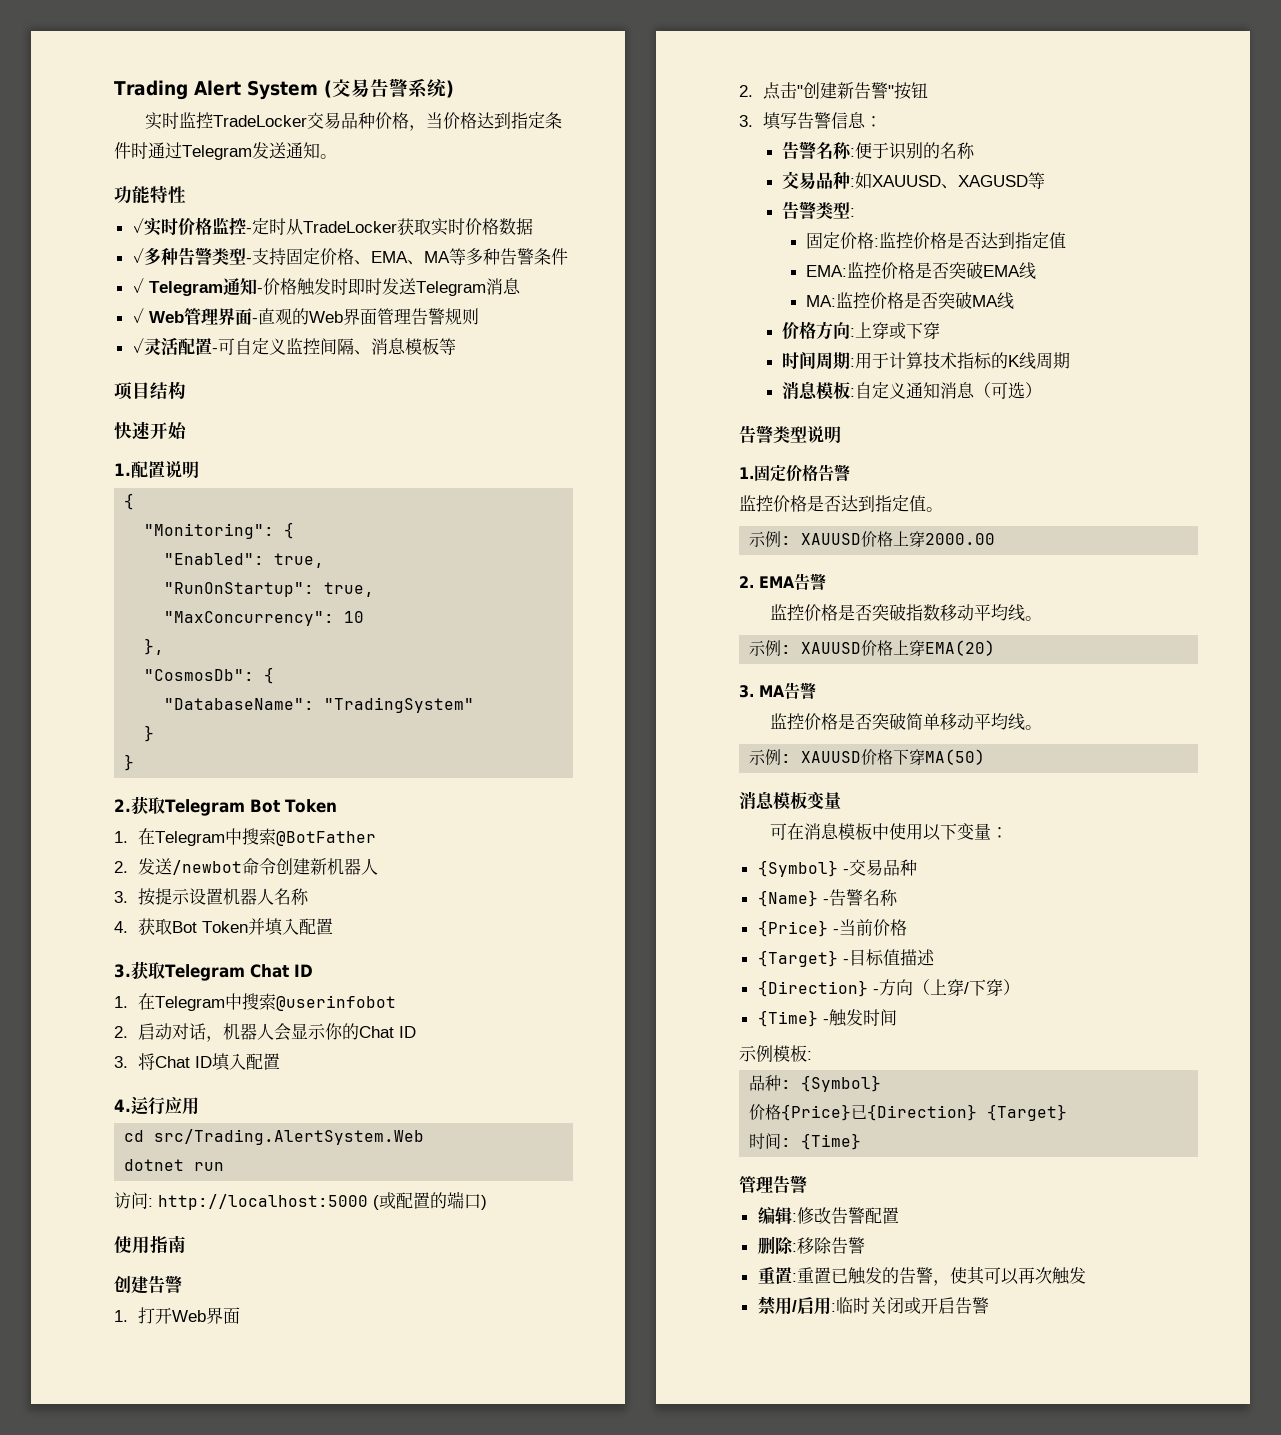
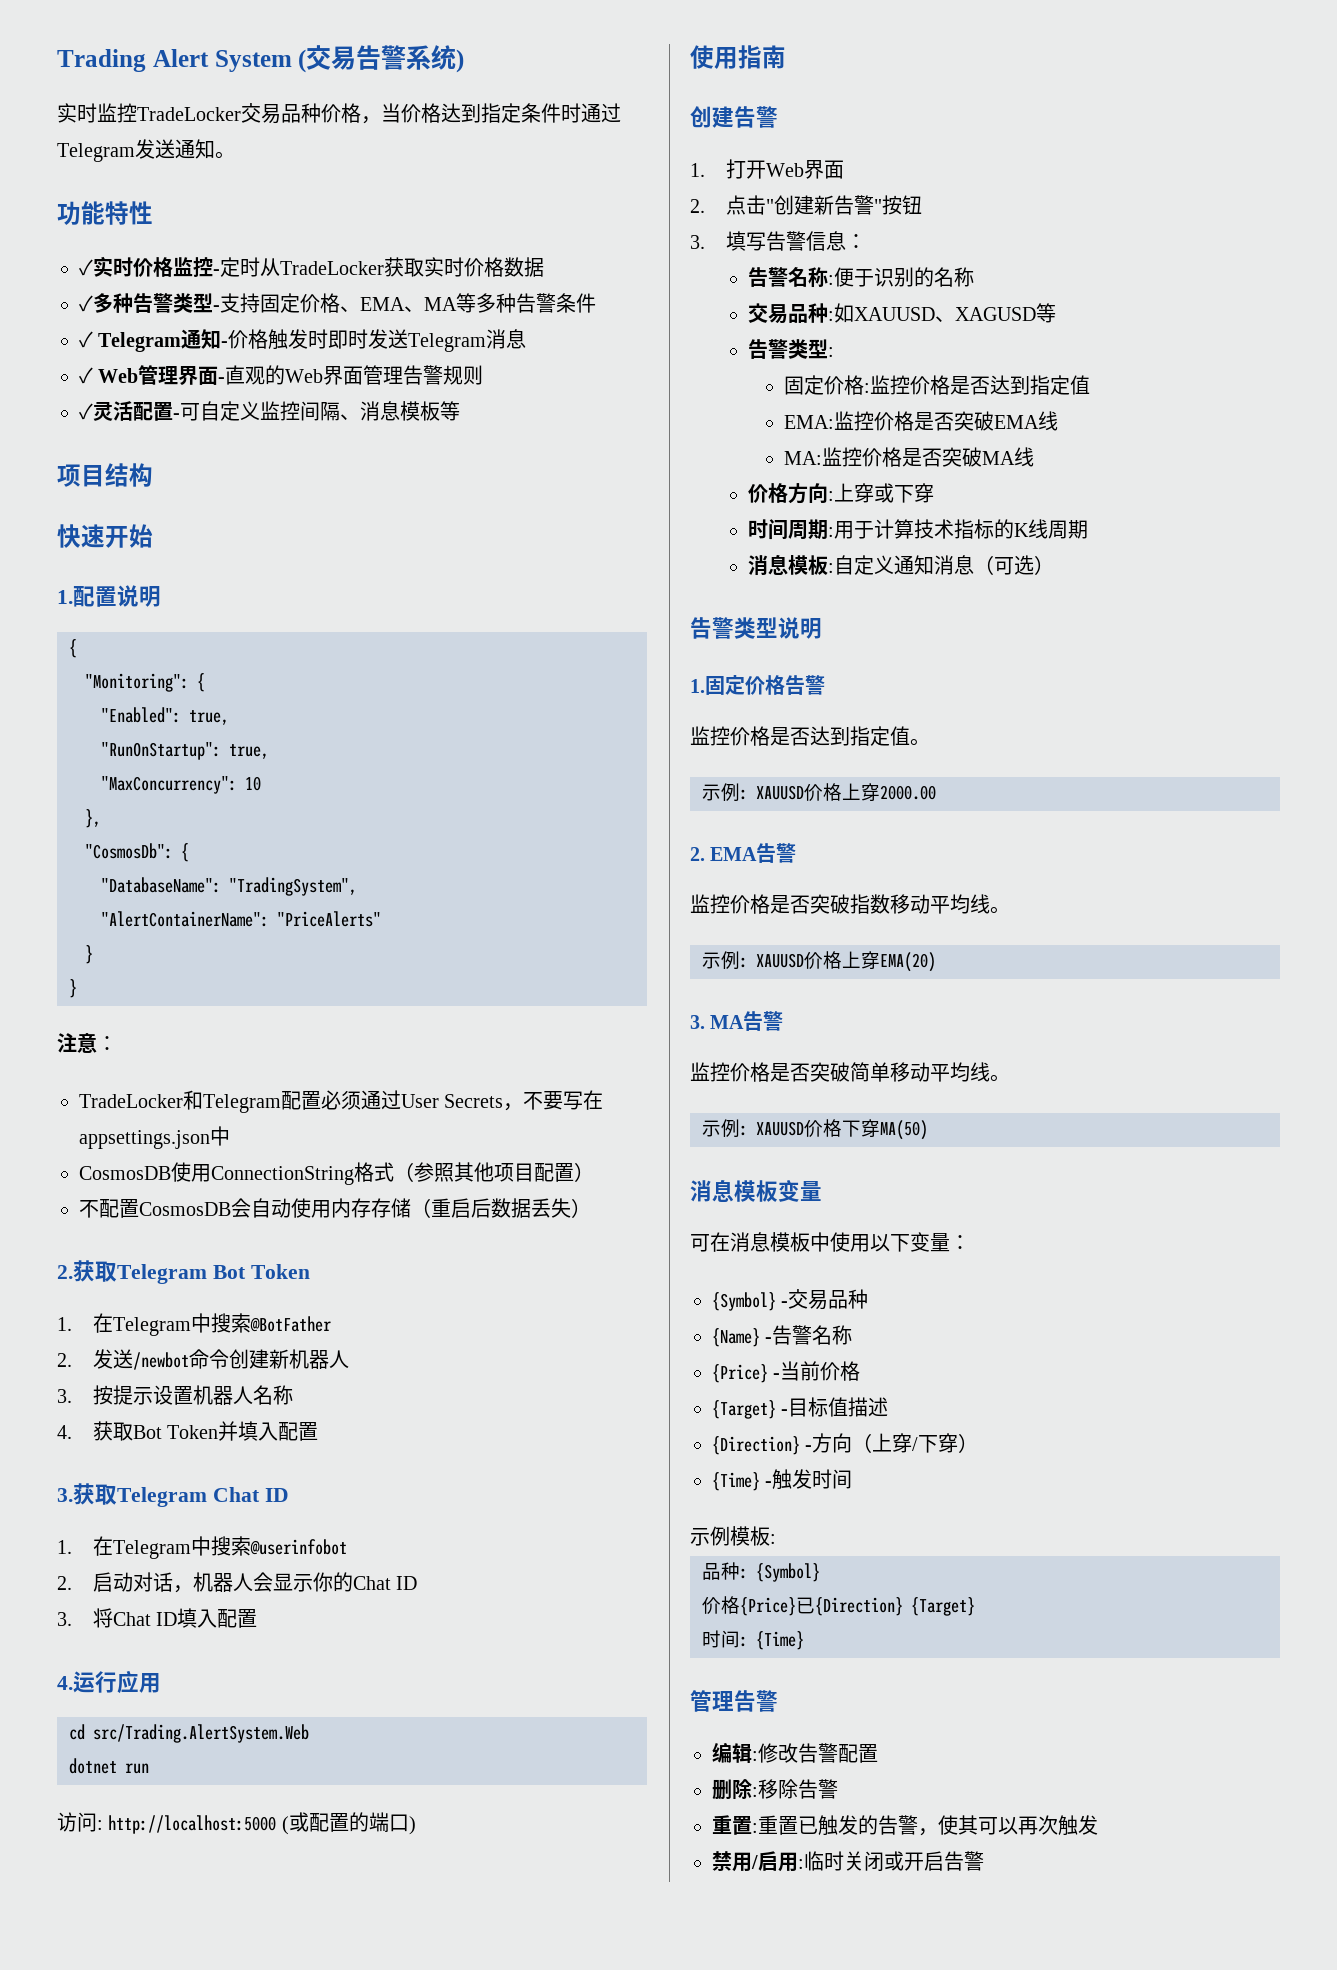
- "DatabaseName": "TradingSystem"
+ "DatabaseName": "TradingSystem",
+ "AlertContainerName": "PriceAlerts"
+ 注意：
+ TradeLocker和Telegram配置必须通过User Secrets，不要写在appsettings.json中
+ CosmosDB使用ConnectionString格式（参照其他项目配置）
+ 不配置CosmosDB会自动使用内存存储（重启后数据丢失）

